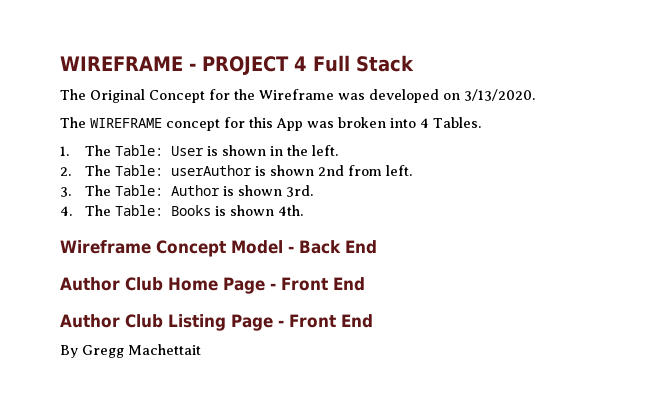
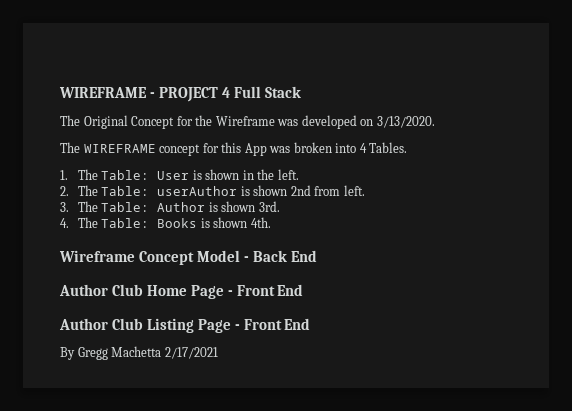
- By Gregg Machettait
+ By Gregg Machetta 2/17/2021

